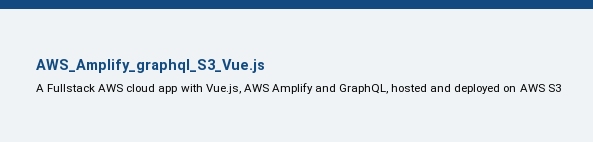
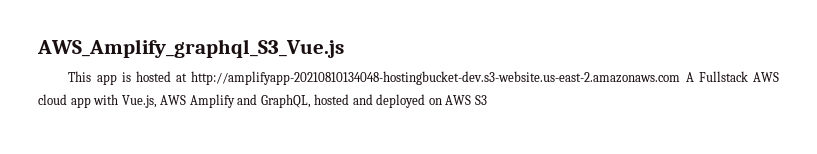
- A Fullstack AWS cloud app with Vue.js, AWS Amplify and GraphQL, hosted and deployed on AWS S3
+ This app is hosted at http://amplifyapp-20210810134048-hostingbucket-dev.s3-website.us-east-2.amazonaws.com A Fullstack AWS cloud app with Vue.js, AWS Amplify and GraphQL, hosted and deployed on AWS S3

